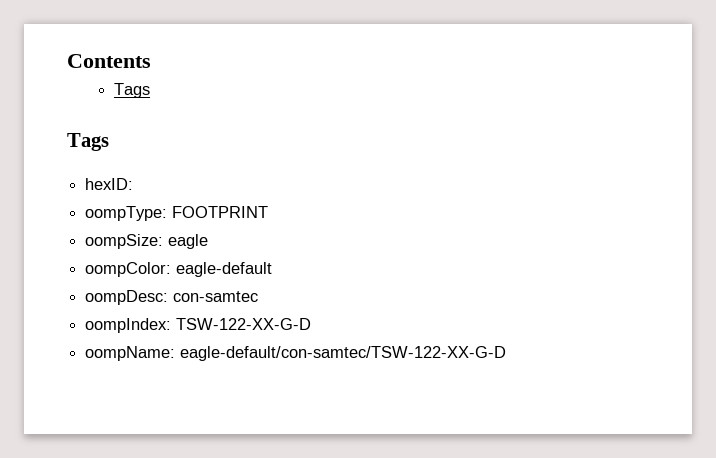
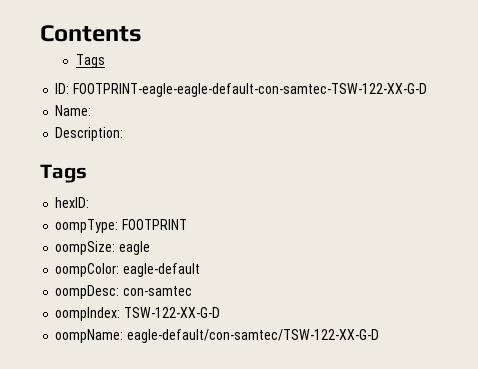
+ ID: FOOTPRINT-eagle-eagle-default-con-samtec-TSW-122-XX-G-D
+ Name:
+ Description:

